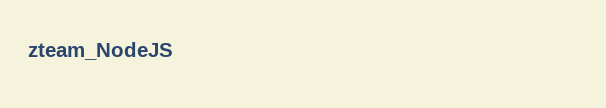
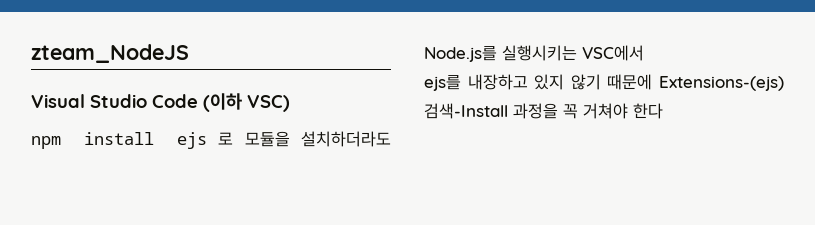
+ Visual Studio Code (이하 VSC)
+ npm install ejs 로 모듈을 설치하더라도 Node.js를 실행시키는 VSC에서
+ ejs를 내장하고 있지 않기 때문에 Extensions-(ejs) 검색-Install 과정을 꼭 거쳐야 한다

